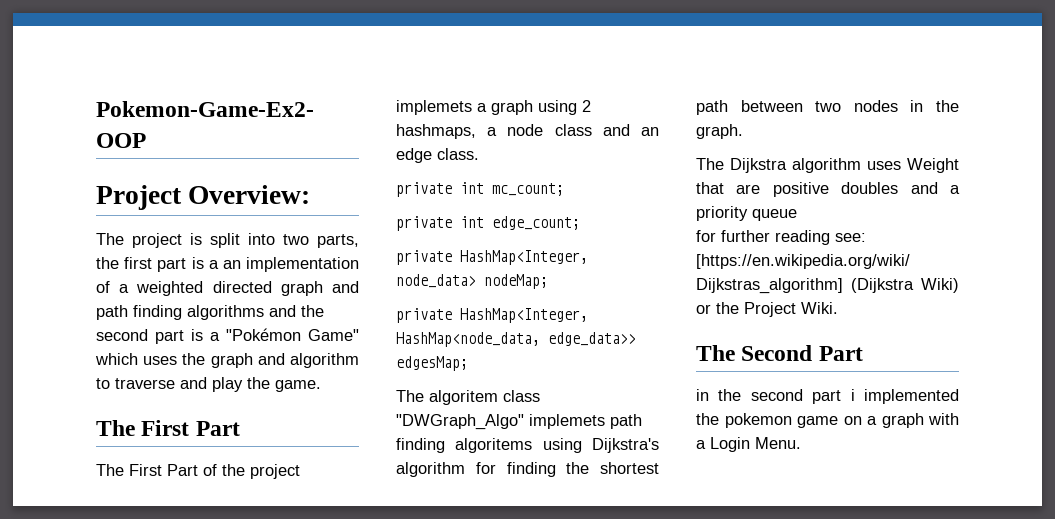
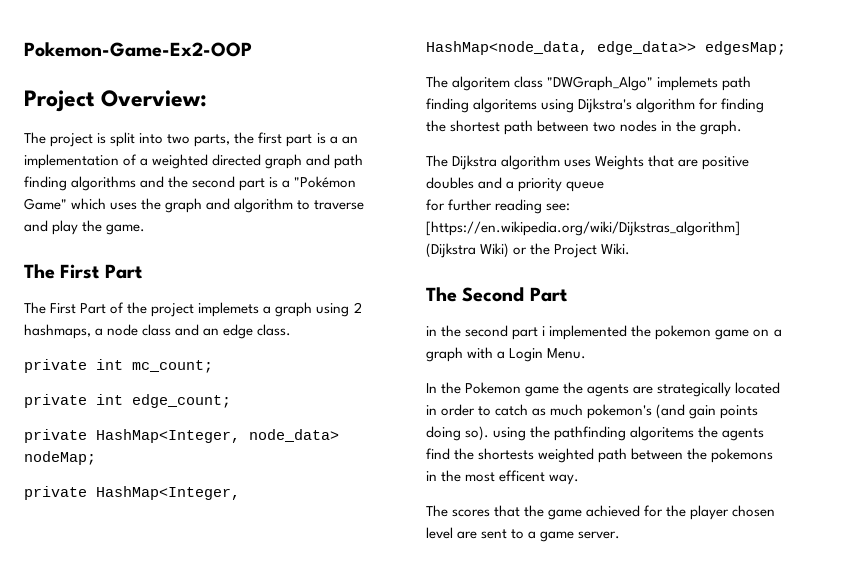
- The Dijkstra algorithm uses Weight that are positive doubles and a priority queue
+ The Dijkstra algorithm uses Weights that are positive doubles and a priority queue
+ In the Pokemon game the agents are strategically located in order to catch as much pokemon's (and gain points doing so). using the pathfinding algoritems the agents find the shortests weighted path between the pokemons in the most efficent way.
+ The scores that the game achieved for the player chosen level are sent to a game server.

